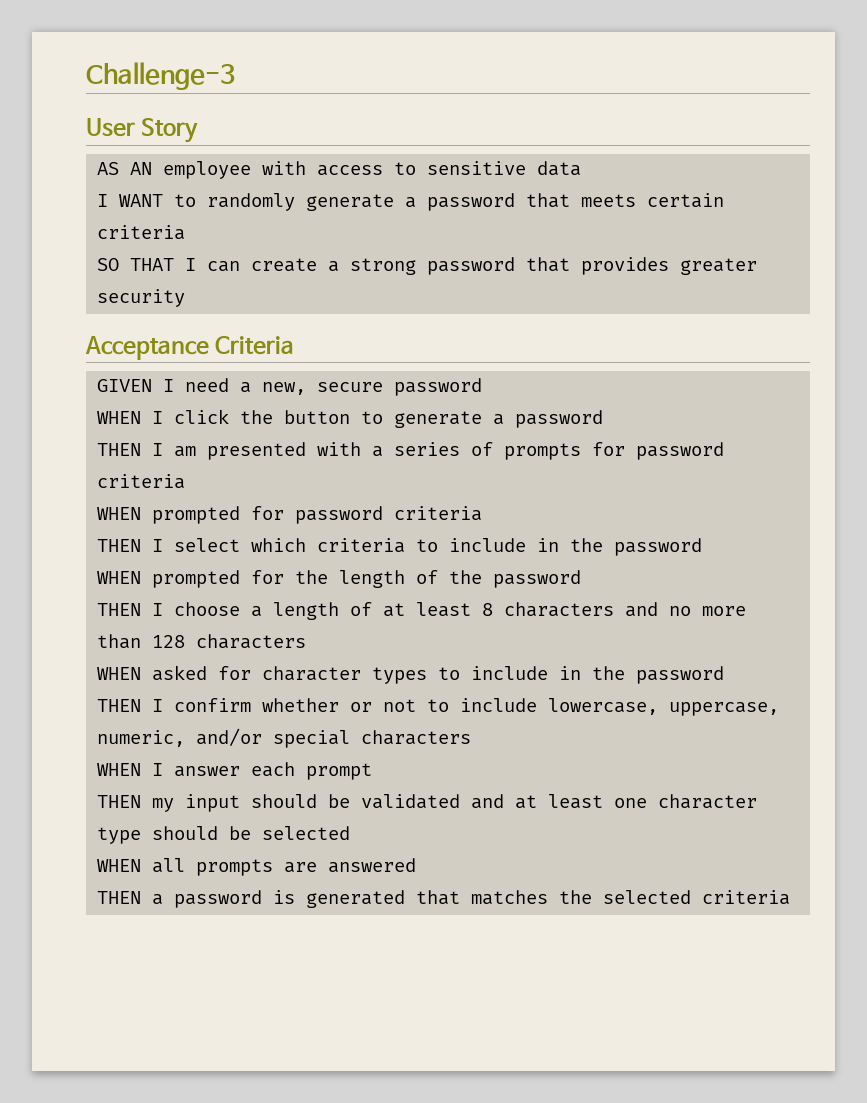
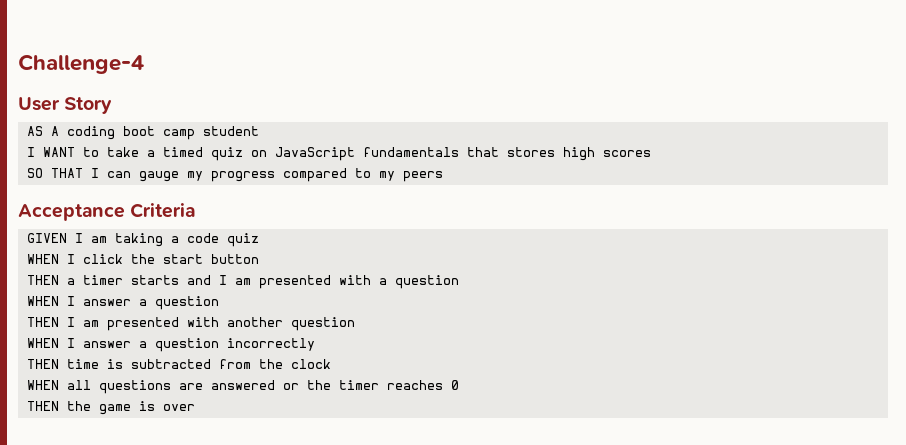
- Challenge-3
+ Challenge-4
- AS AN employee with access to sensitive data
- I WANT to randomly generate a password that meets certain criteria
- SO THAT I can create a strong password that provides greater security
+ AS A coding boot camp student
+ I WANT to take a timed quiz on JavaScript fundamentals that stores high scores
+ SO THAT I can gauge my progress compared to my peers
- GIVEN I need a new, secure password
+ GIVEN I am taking a code quiz
- WHEN I click the button to generate a password
+ WHEN I click the start button
+ THEN a timer starts and I am presented with a question
+ WHEN I answer a question
- THEN I am presented with a series of prompts for password criteria
- WHEN prompted for password criteria
- THEN I select which criteria to include in the password
- WHEN prompted for the length of the password
- THEN I choose a length of at least 8 characters and no more than 128 characters
- WHEN asked for character types to include in the password
- THEN I confirm whether or not to include lowercase, uppercase, numeric, and/or special characters
- WHEN I answer each prompt
- THEN my input should be validated and at least one character type should be selected
+ THEN I am presented with another question
+ WHEN I answer a question incorrectly
+ THEN time is subtracted from the clock
- WHEN all prompts are answered
- THEN a password is generated that matches the selected criteria
+ WHEN all questions are answered or the timer reaches 0
+ THEN the game is over

